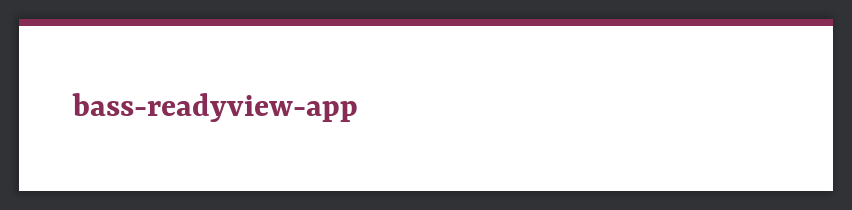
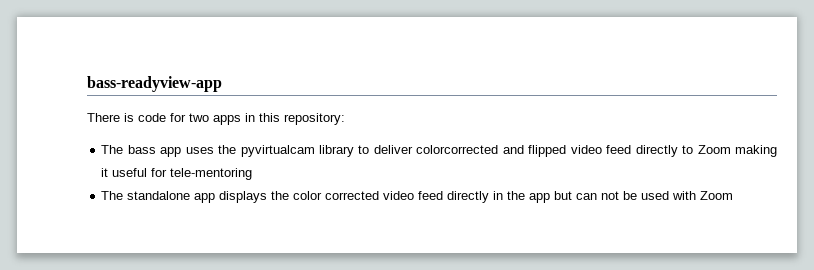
+ There is code for two apps in this repository:
+ The bass app uses the pyvirtualcam library to deliver colorcorrected and flipped video feed directly to Zoom making it useful for tele-mentoring
+ The standalone app displays the color corrected video feed directly in the app but can not be used with Zoom

